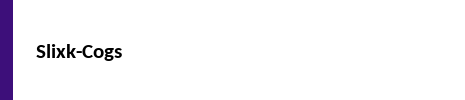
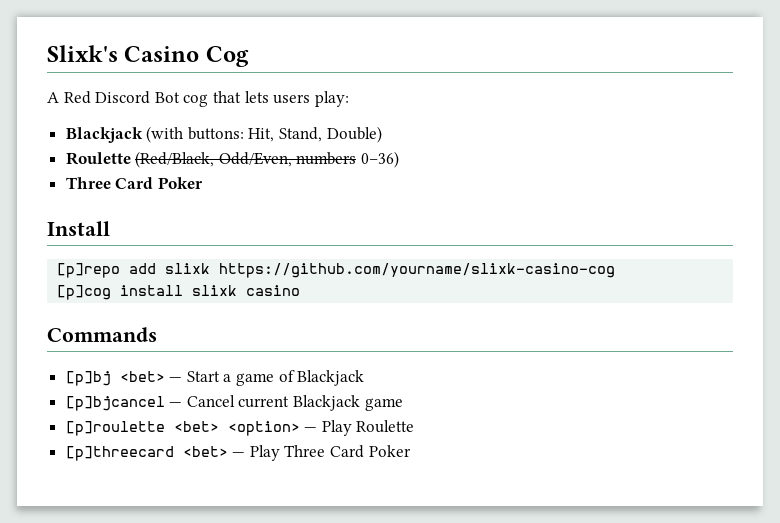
- Slixk-Cogs
+ Slixk's Casino Cog
+ A Red Discord Bot cog that lets users play:
+ Blackjack (with buttons: Hit, Stand, Double)
+ Roulette (Red/Black, Odd/Even, numbers 0–36)
+ Three Card Poker
+ Install
+ [p]repo add slixk https://github.com/yourname/slixk-casino-cog
+ [p]cog install slixk casino
+ Commands
+ [p]bj <bet> — Start a game of Blackjack
+ [p]bjcancel — Cancel current Blackjack game
+ [p]roulette <bet> <option> — Play Roulette
+ [p]threecard <bet> — Play Three Card Poker

